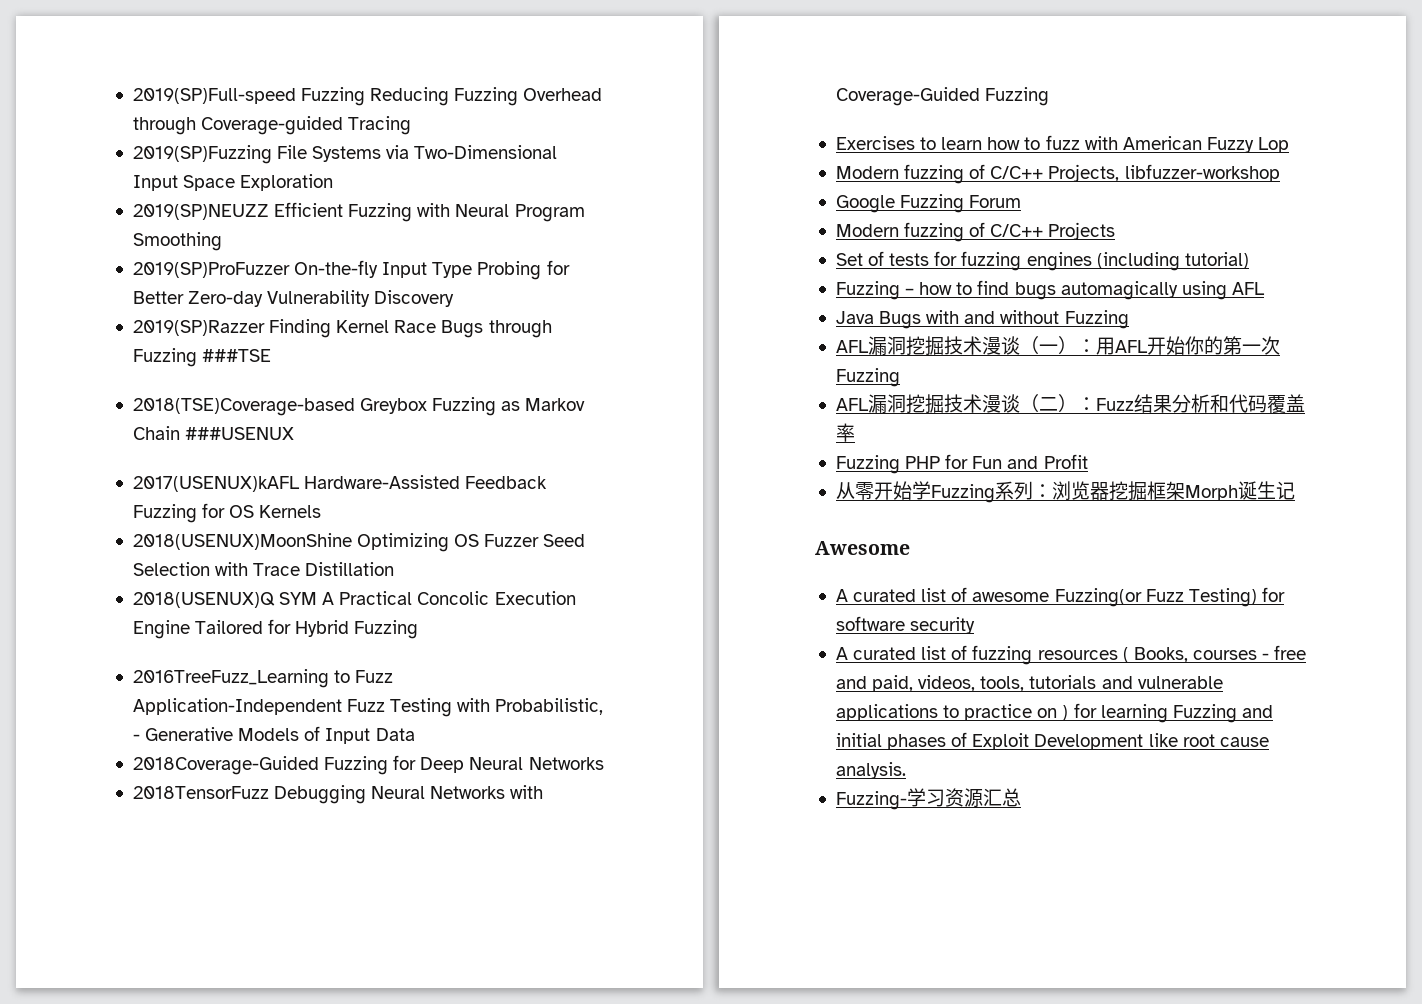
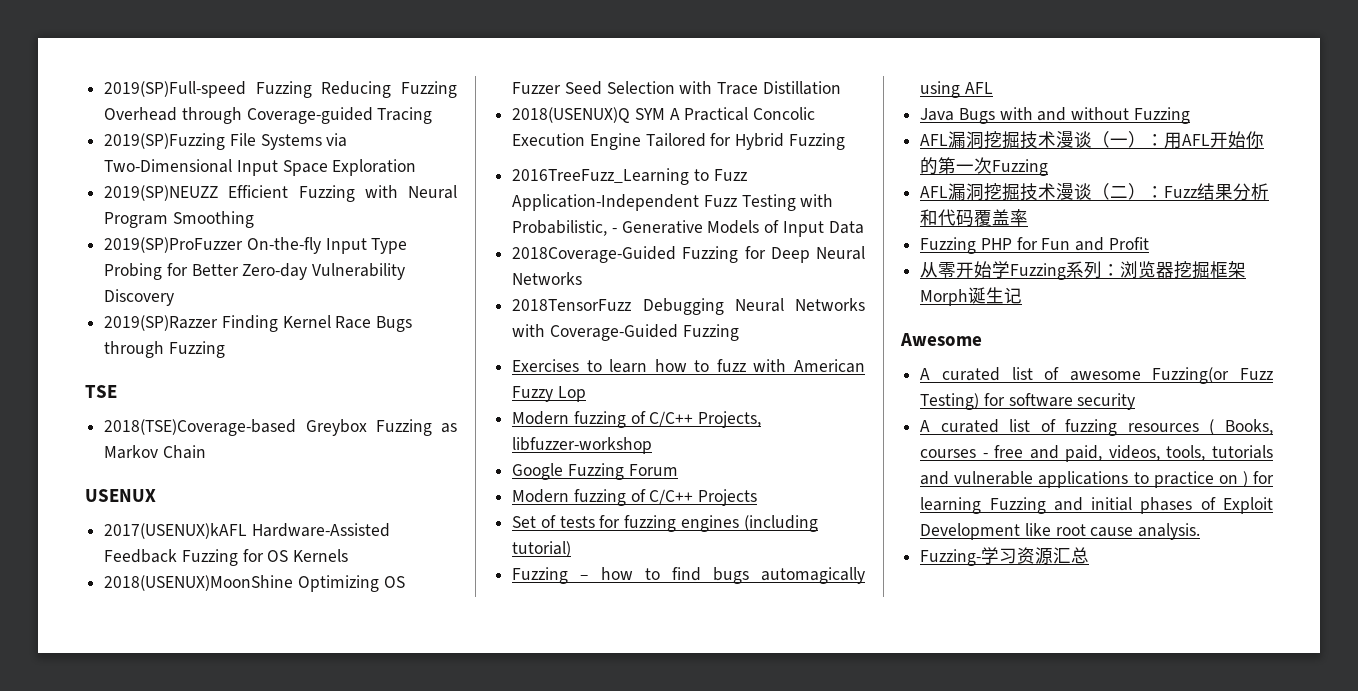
- 2019(SP)Razzer Finding Kernel Race Bugs through Fuzzing ###TSE
+ 2019(SP)Razzer Finding Kernel Race Bugs through Fuzzing
+ TSE
- 2018(TSE)Coverage-based Greybox Fuzzing as Markov Chain ###USENUX
+ 2018(TSE)Coverage-based Greybox Fuzzing as Markov Chain
+ USENUX

